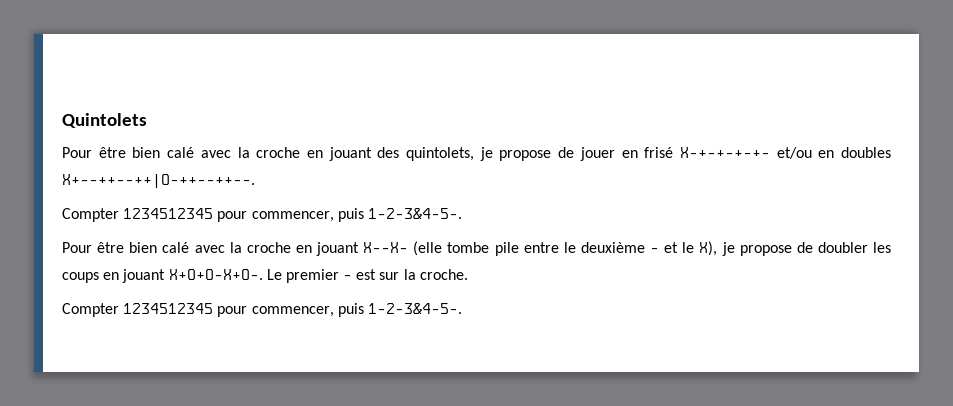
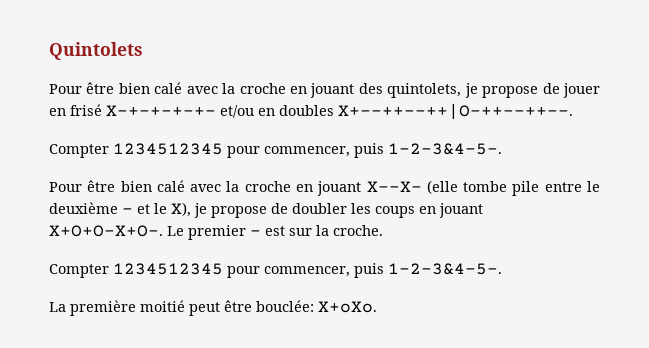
+ La première moitié peut être bouclée: X+oXo.

